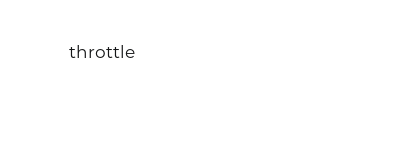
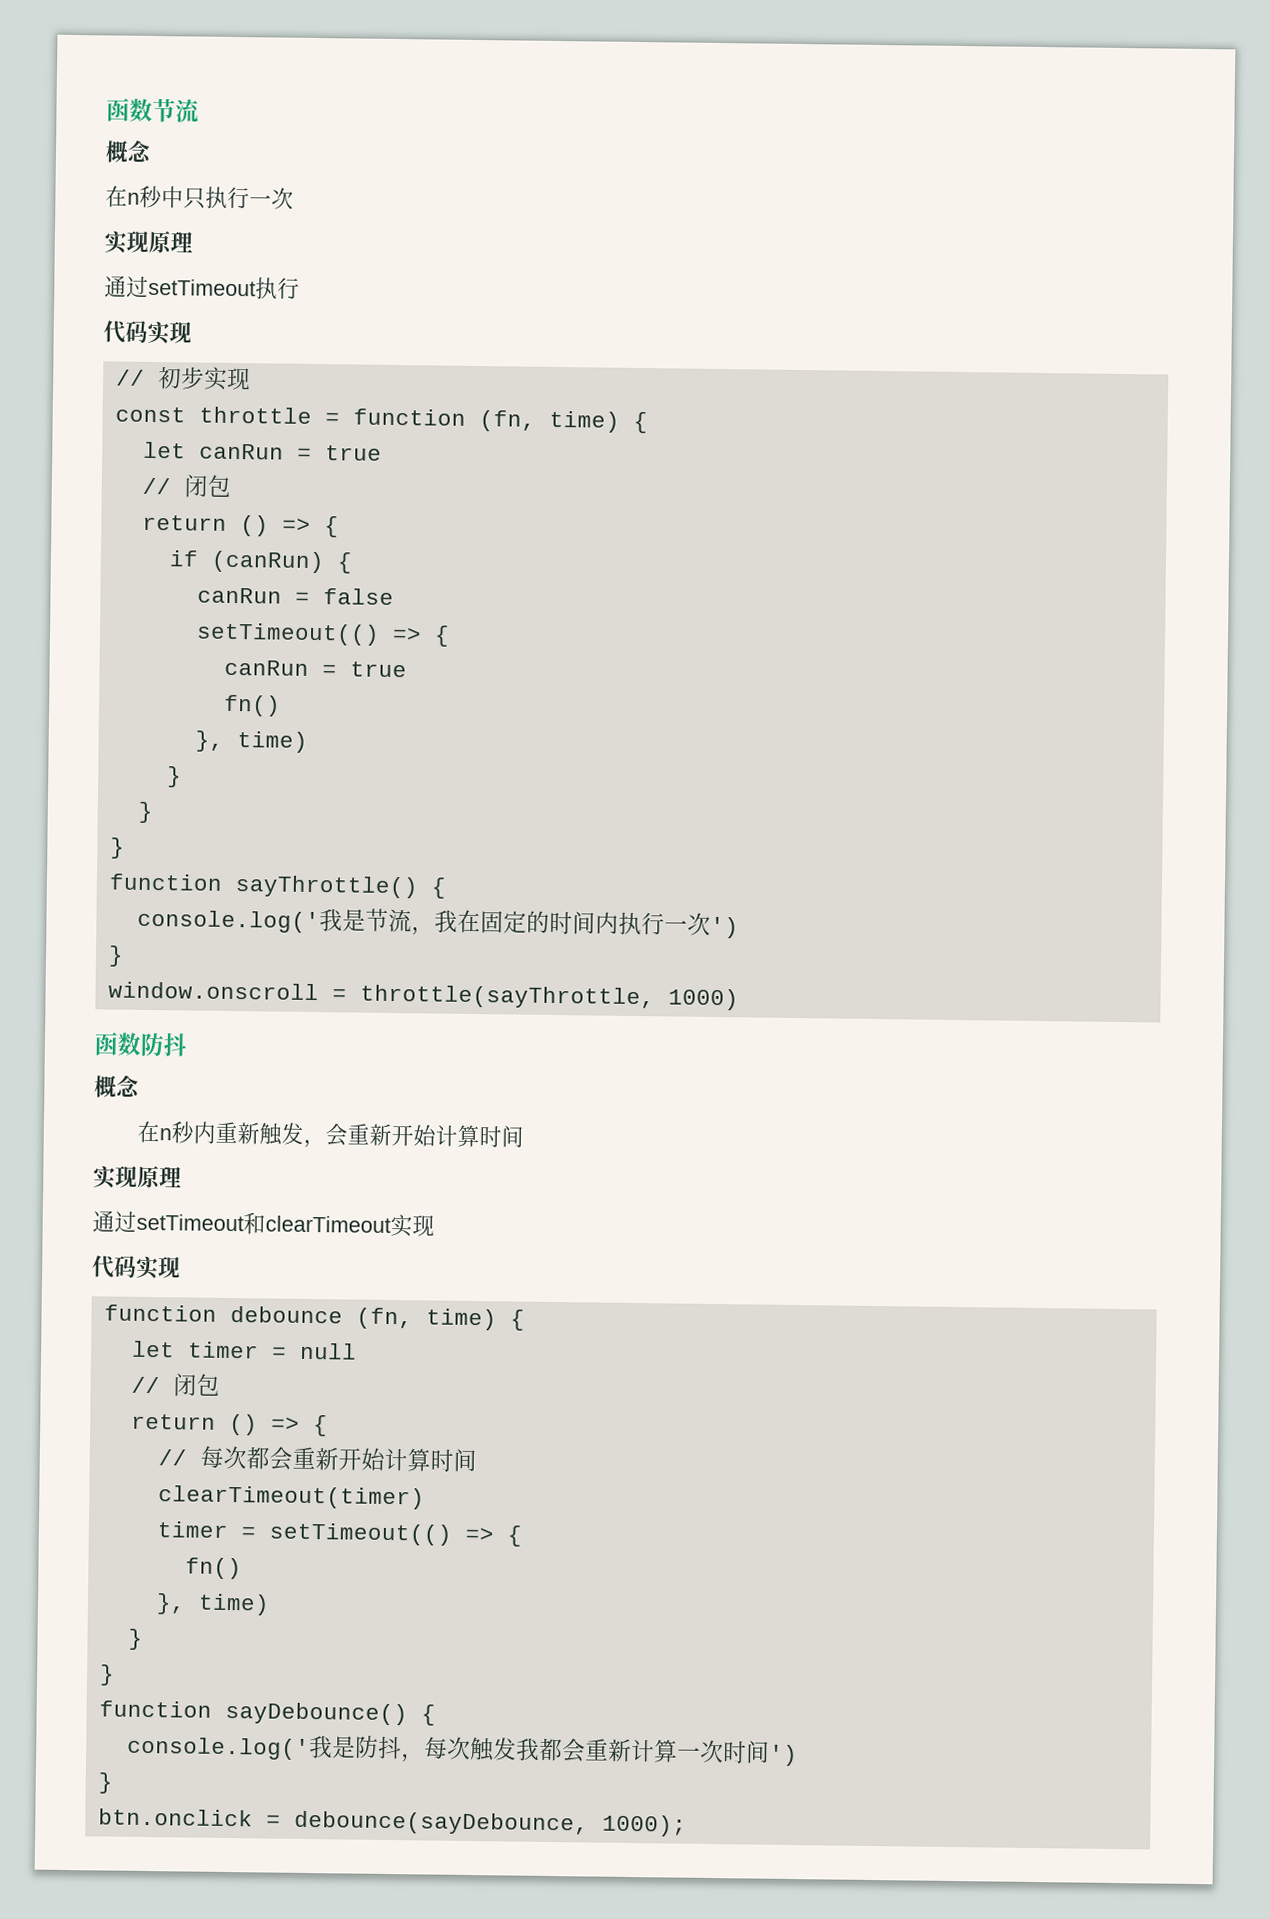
- throttle
+ 函数节流
+ 概念
+ 在n秒中只执行一次
+ 实现原理
+ 通过setTimeout执行
+ 代码实现
+ // 初步实现
+ const throttle = function (fn, time) {
+ let canRun = true
+ // 闭包
+ return () => {
+ if (canRun) {
+ canRun = false
+ setTimeout(() => {
+ canRun = true
+ fn()
+ }, time)
+ }
+ }
+ }
+ function sayThrottle() {
+ console.log('我是节流，我在固定的时间内执行一次')
+ }
+ window.onscroll = throttle(sayThrottle, 1000)
+ 函数防抖
+ 概念
+ 在n秒内重新触发，会重新开始计算时间
+ 实现原理
+ 通过setTimeout和clearTimeout实现
+ 代码实现
+ function debounce (fn, time) {
+ let timer = null
+ // 闭包
+ return () => {
+ // 每次都会重新开始计算时间
+ clearTimeout(timer)
+ timer = setTimeout(() => {
+ fn()
+ }, time)
+ }
+ }
+ function sayDebounce() {
+ console.log('我是防抖，每次触发我都会重新计算一次时间')
+ }
+ btn.onclick = debounce(sayDebounce, 1000);

